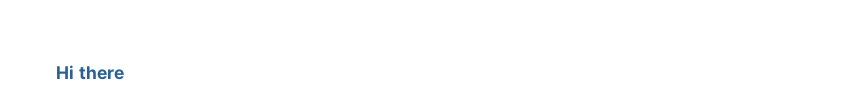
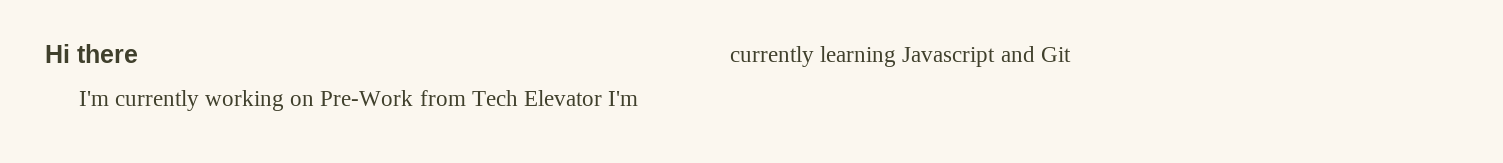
+ I'm currently working on Pre-Work from Tech Elevator I'm currently learning Javascript and Git

